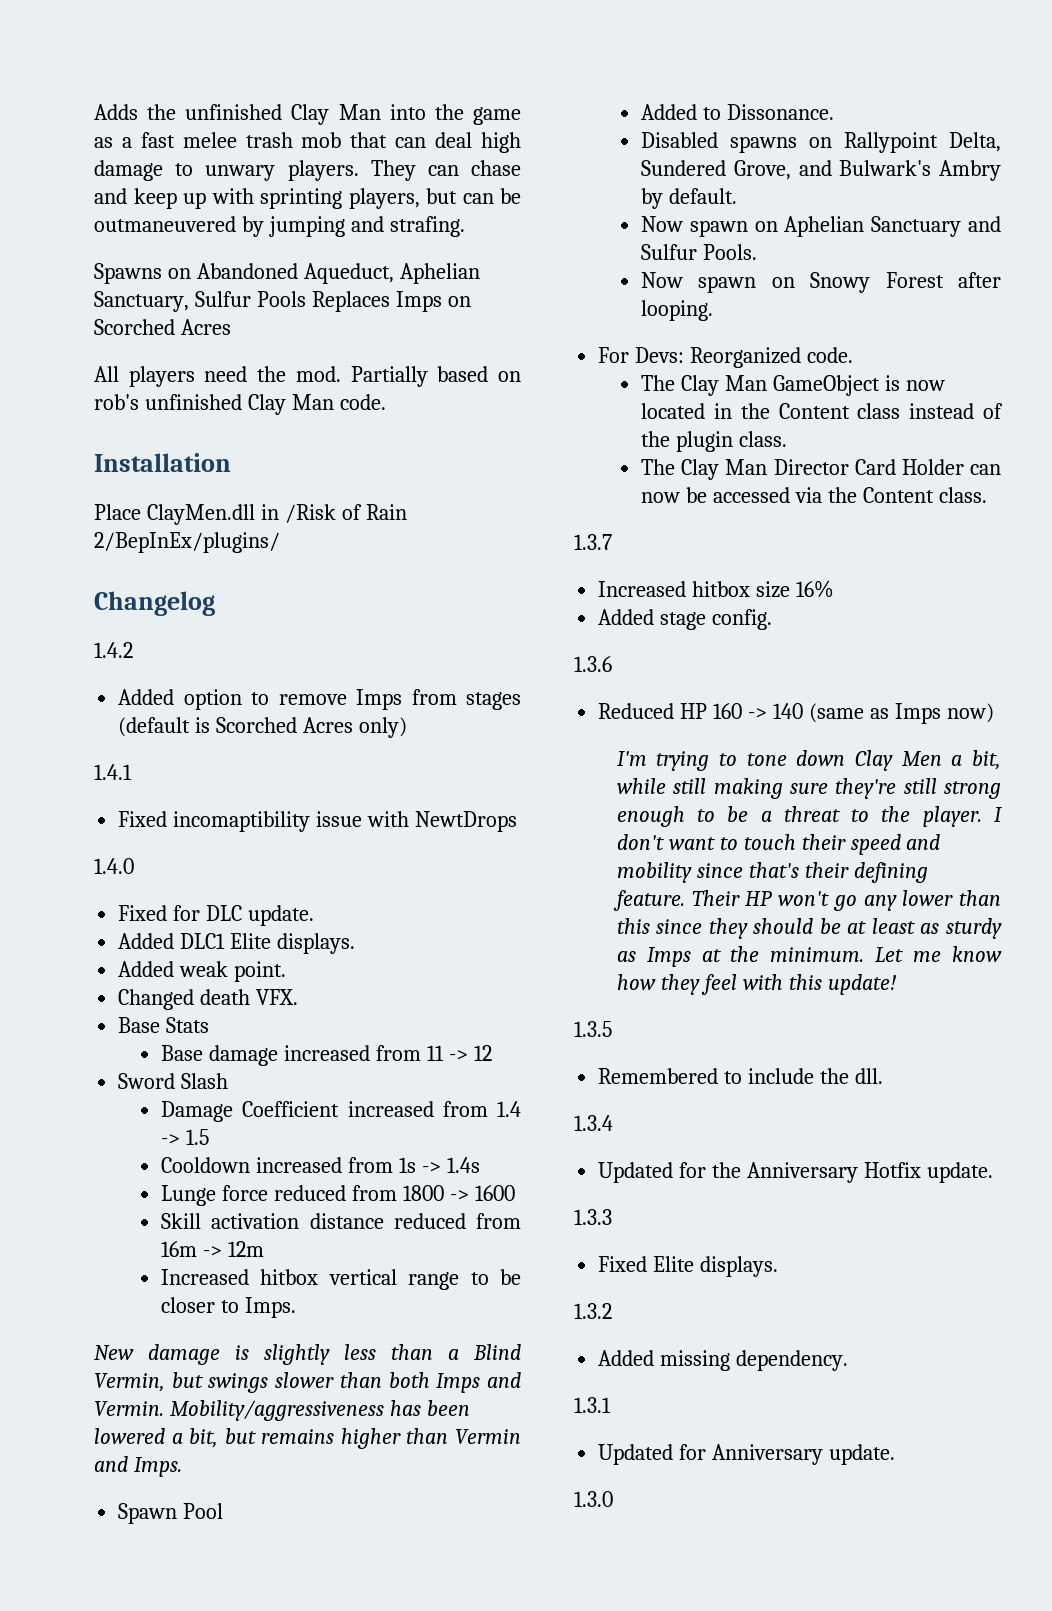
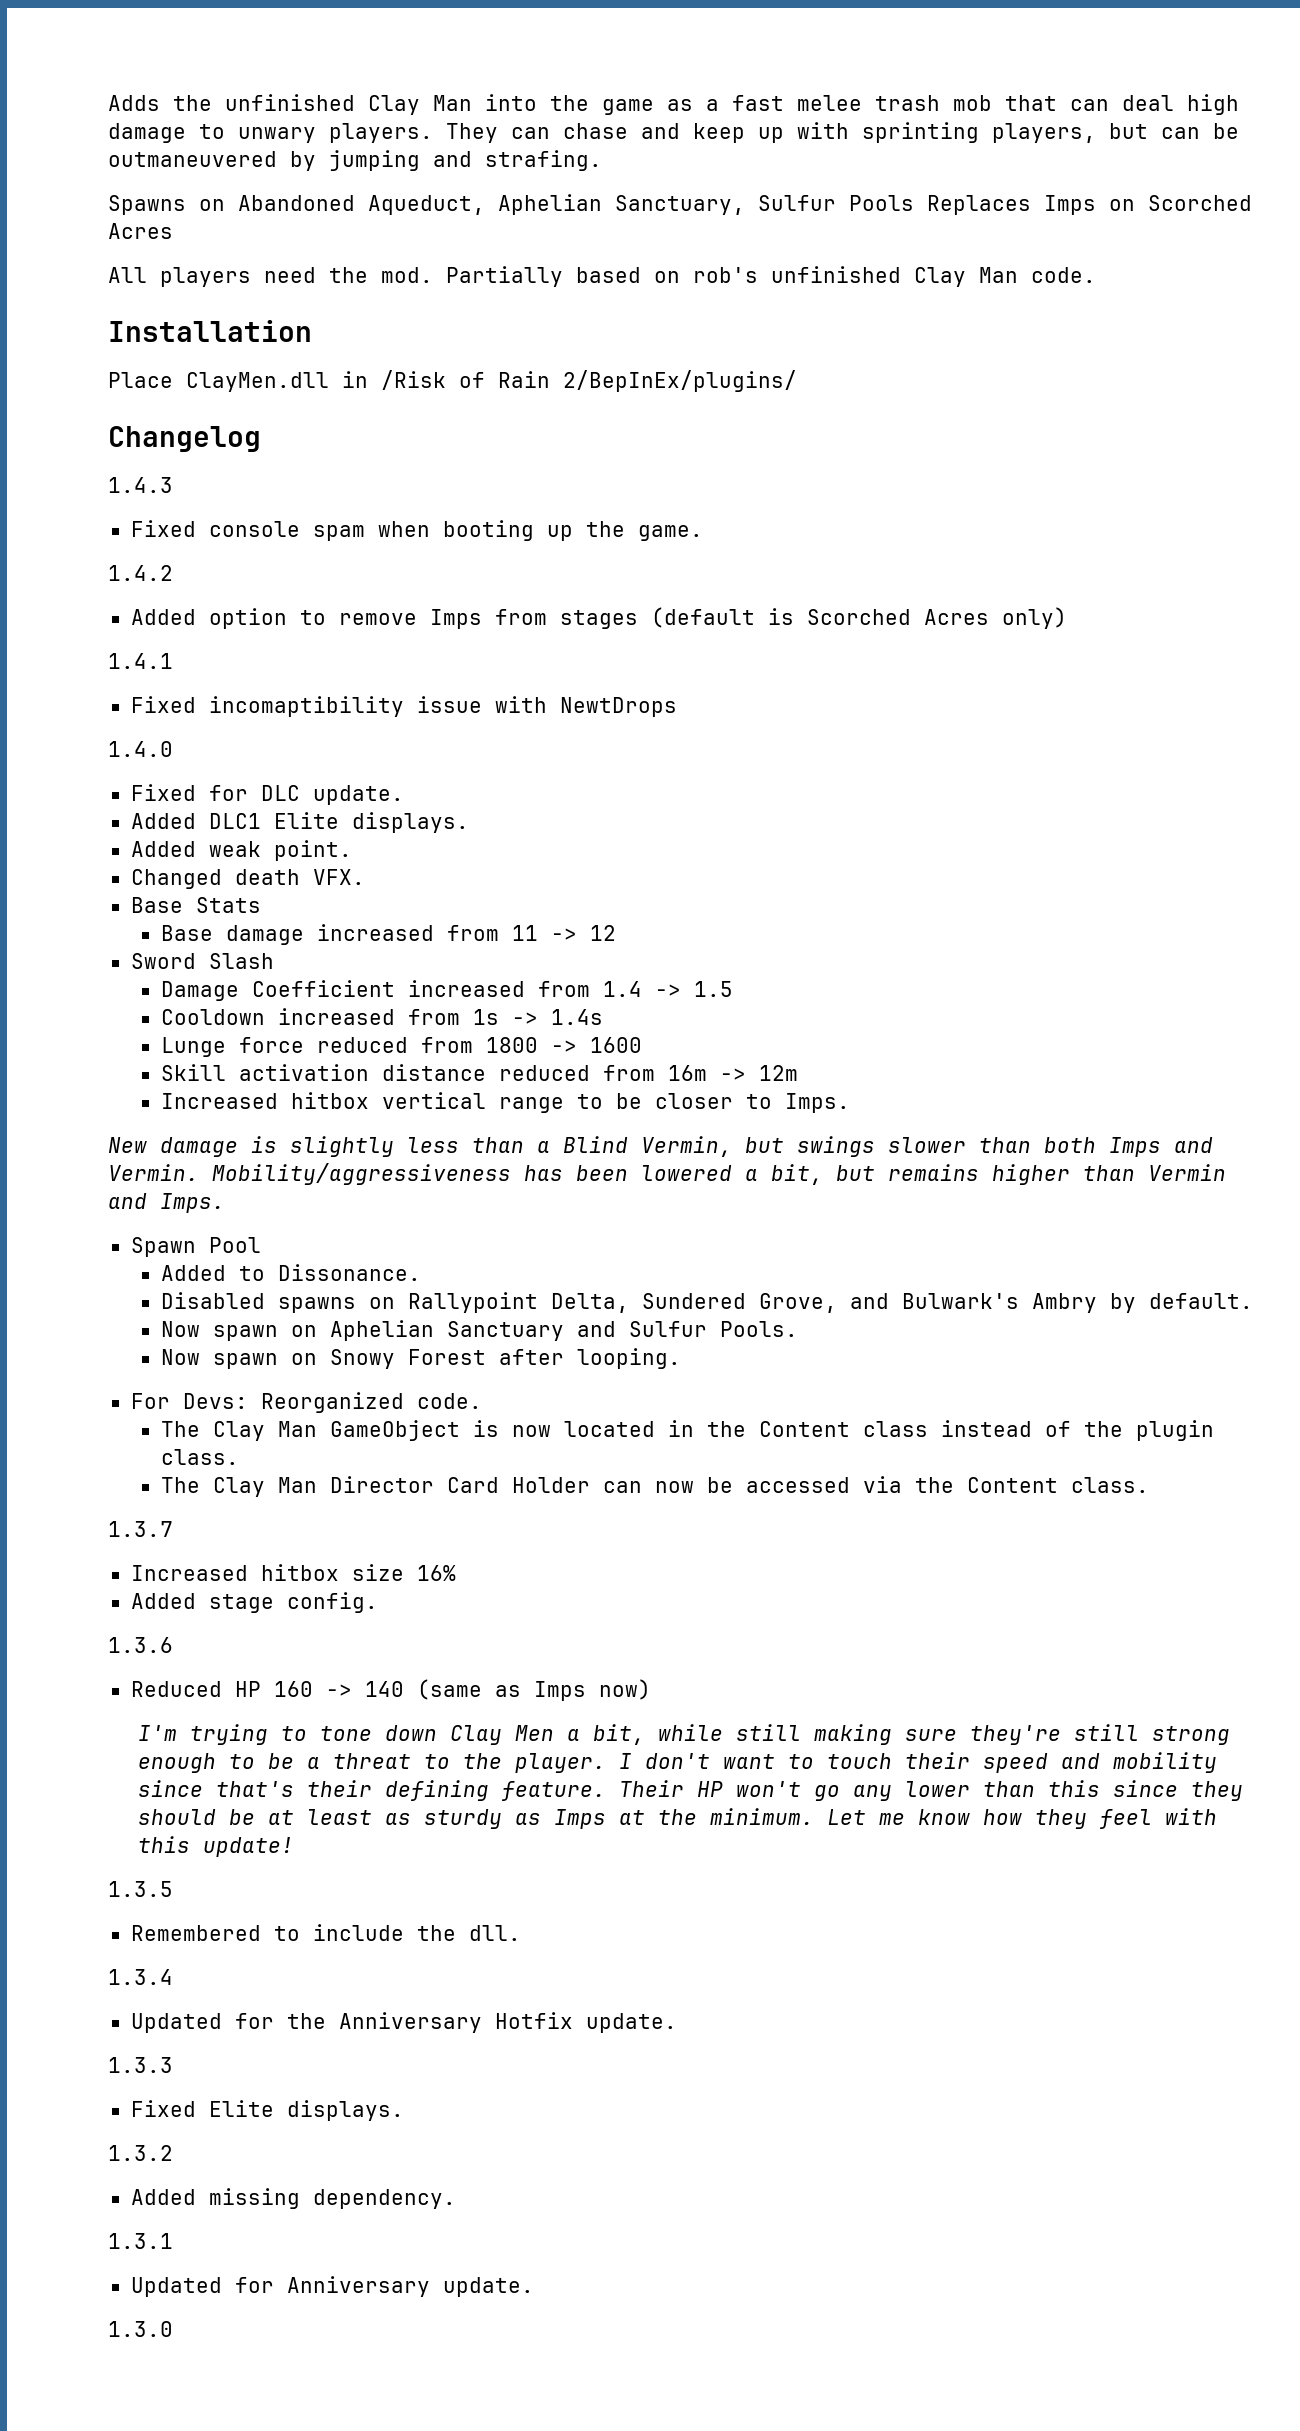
+ 1.4.3
+ Fixed console spam when booting up the game.

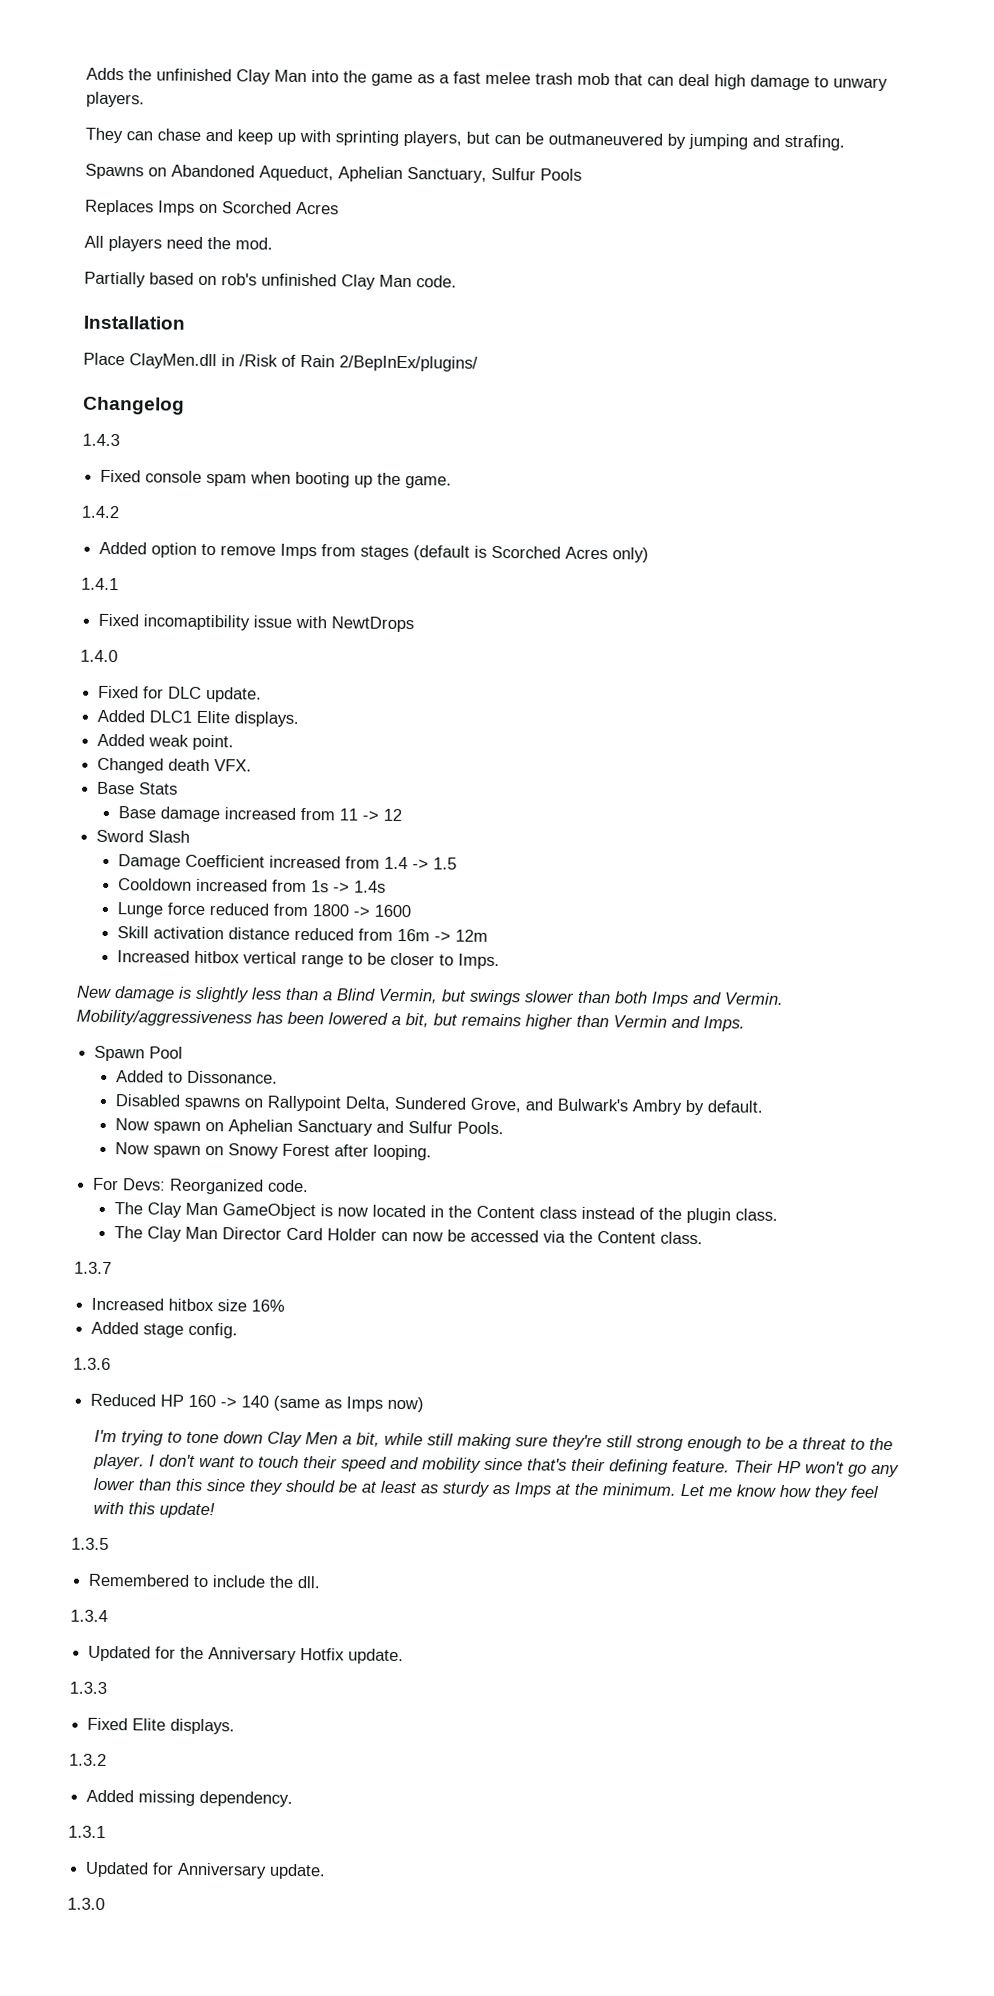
- Adds the unfinished Clay Man into the game as a fast melee trash mob that can deal high damage to unwary players. They can chase and keep up with sprinting players, but can be outmaneuvered by jumping and strafing.
+ Adds the unfinished Clay Man into the game as a fast melee trash mob that can deal high damage to unwary players.
+ They can chase and keep up with sprinting players, but can be outmaneuvered by jumping and strafing.
- Spawns on Abandoned Aqueduct, Aphelian Sanctuary, Sulfur Pools Replaces Imps on Scorched Acres
+ Spawns on Abandoned Aqueduct, Aphelian Sanctuary, Sulfur Pools
+ Replaces Imps on Scorched Acres
- All players need the mod. Partially based on rob's unfinished Clay Man code.
+ All players need the mod.
+ Partially based on rob's unfinished Clay Man code.

